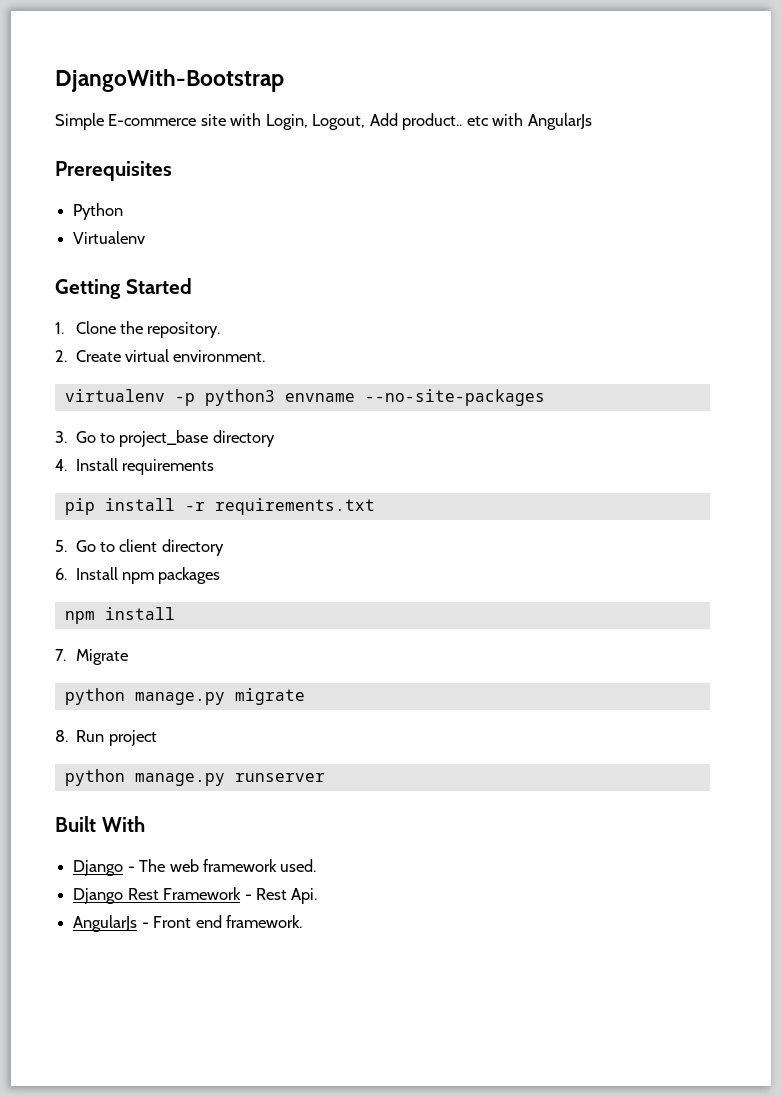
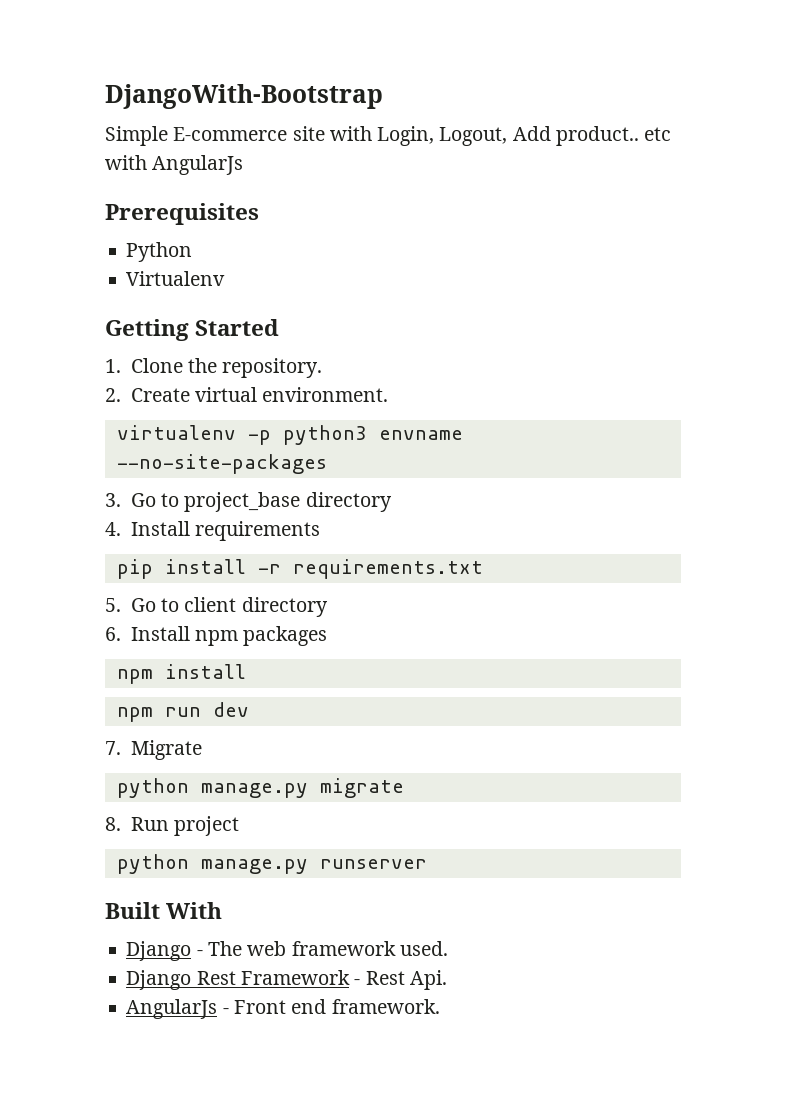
+ npm run dev

